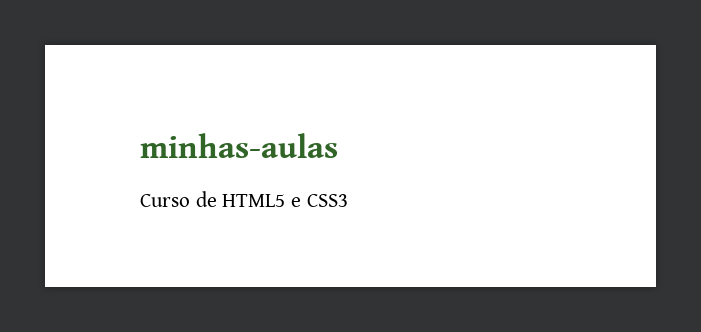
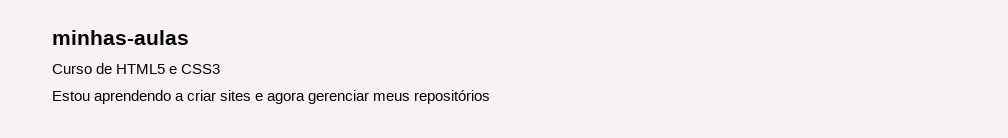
+ Estou aprendendo a criar sites e agora gerenciar meus repositórios

